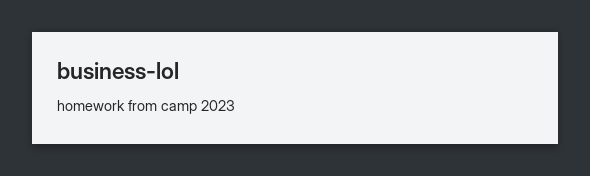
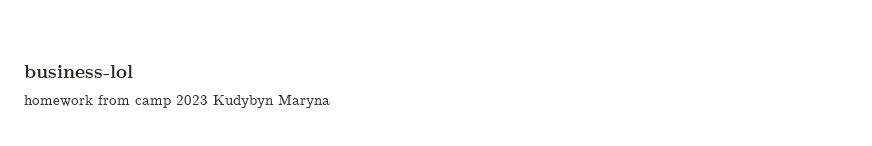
- homework from camp 2023
+ homework from camp 2023 Kudybyn Maryna

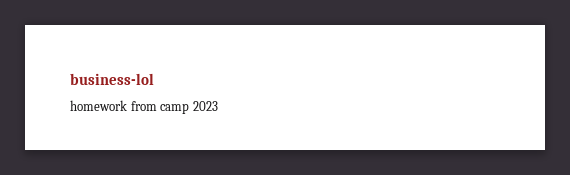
- homework from camp 2023 Kudybyn Maryna
+ homework from camp 2023

